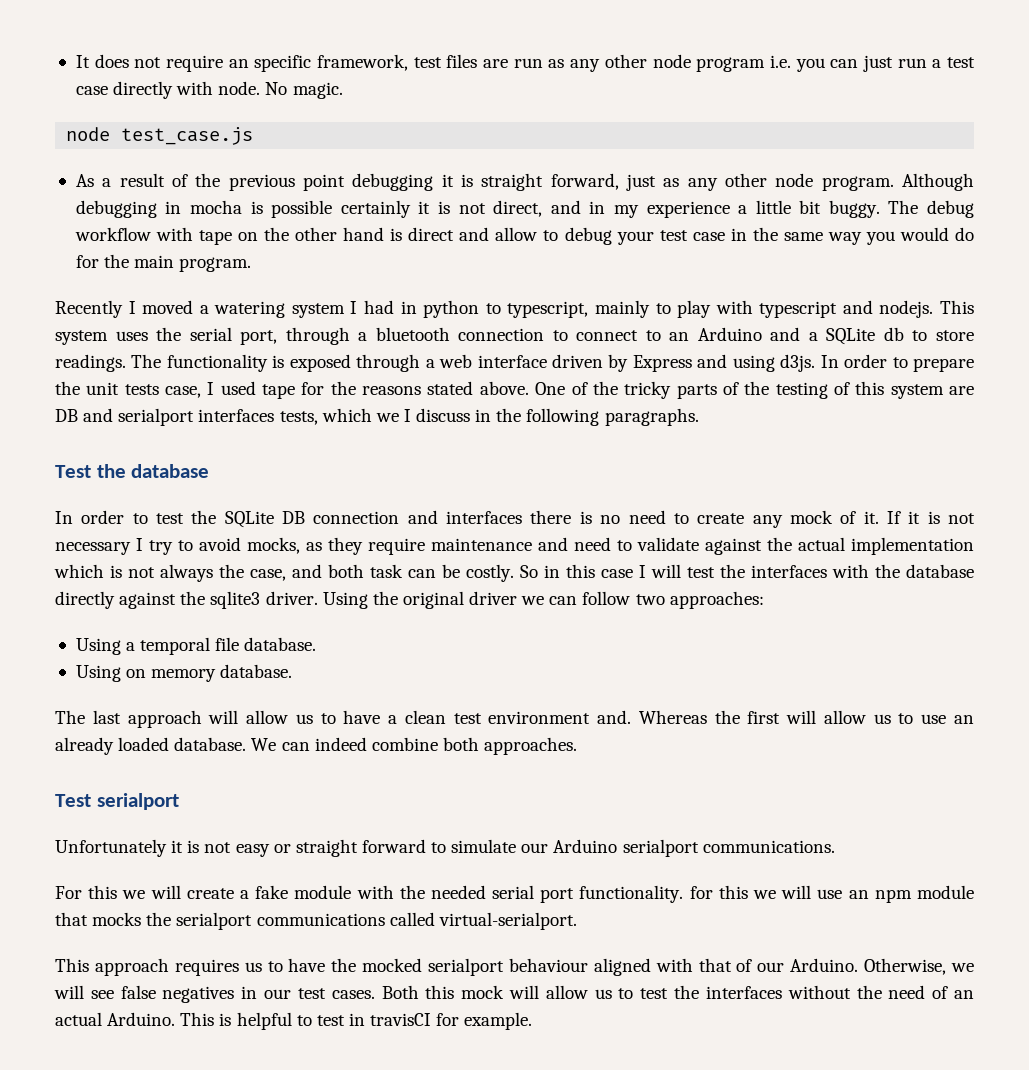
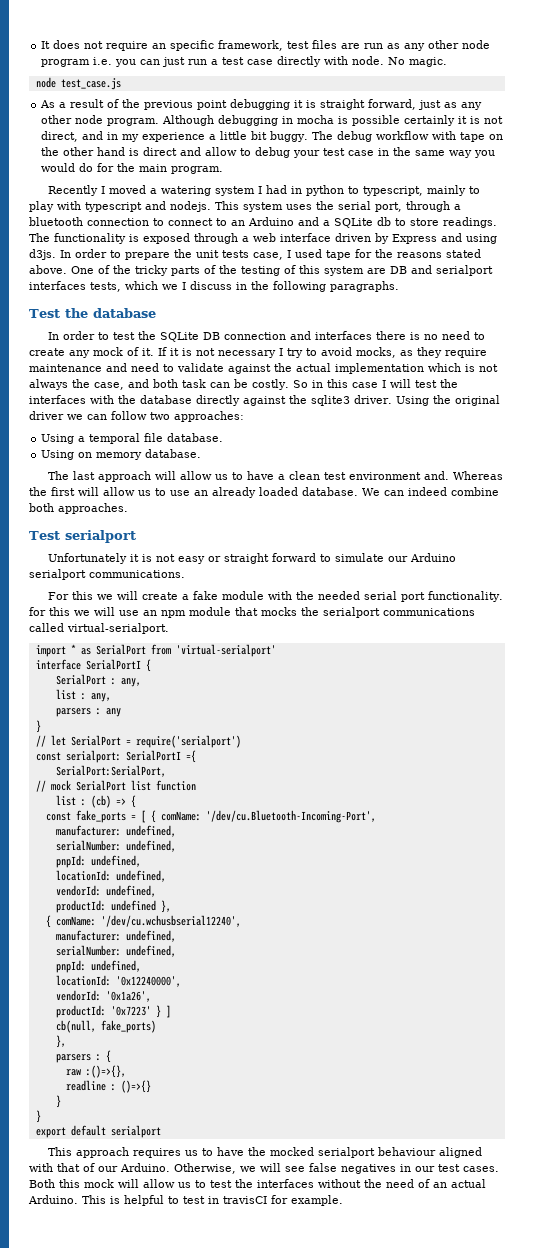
+ import * as SerialPort from 'virtual-serialport'
+ interface SerialPortI {
+ SerialPort : any,
+ list : any,
+ parsers : any
+ }
+ // let SerialPort = require('serialport')
+ const serialport: SerialPortI ={
+ SerialPort:SerialPort,
+ // mock SerialPort list function
+ list : (cb) => {
+ const fake_ports = [ { comName: '/dev/cu.Bluetooth-Incoming-Port',
+ manufacturer: undefined,
+ serialNumber: undefined,
+ pnpId: undefined,
+ locationId: undefined,
+ vendorId: undefined,
+ productId: undefined },
+ { comName: '/dev/cu.wchusbserial12240',
+ manufacturer: undefined,
+ serialNumber: undefined,
+ pnpId: undefined,
+ locationId: '0x12240000',
+ vendorId: '0x1a26',
+ productId: '0x7223' } ]
+ cb(null, fake_ports)
+ },
+ parsers : {
+ raw :()=>{},
+ readline : ()=>{}
+ }
+ }
+ export default serialport

